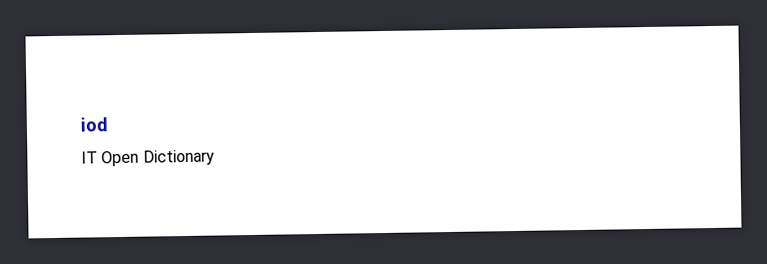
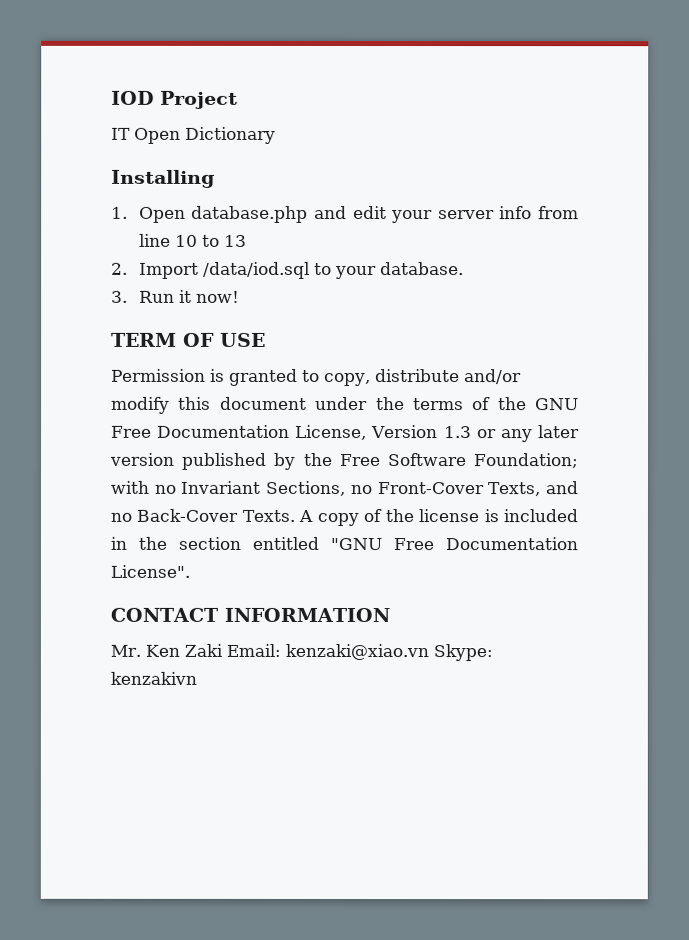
- iod
+ IOD Project
+ Installing
+ 1. Open database.php and edit your server info from line 10 to 13
+ 2. Import /data/iod.sql to your database.
+ 3. Run it now!
+ TERM OF USE
+ Permission is granted to copy, distribute and/or modify this document under the terms of the GNU Free Documentation License, Version 1.3 or any later version published by the Free Software Foundation; with no Invariant Sections, no Front-Cover Texts, and no Back-Cover Texts. A copy of the license is included in the section entitled "GNU Free Documentation License".
+ CONTACT INFORMATION
+ Mr. Ken Zaki Email: kenzaki@xiao.vn Skype: kenzakivn

